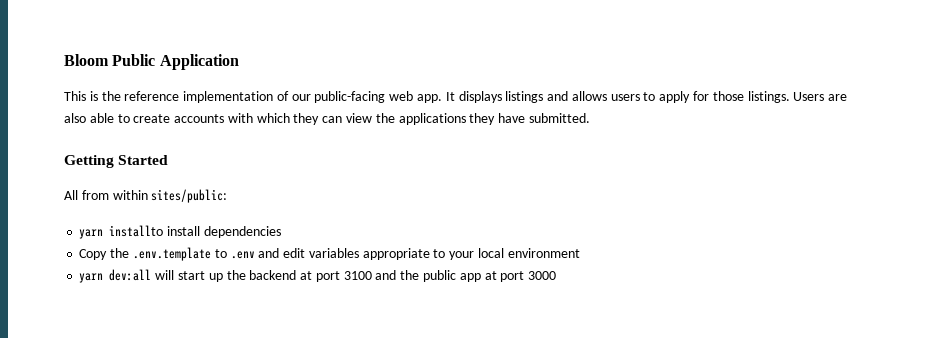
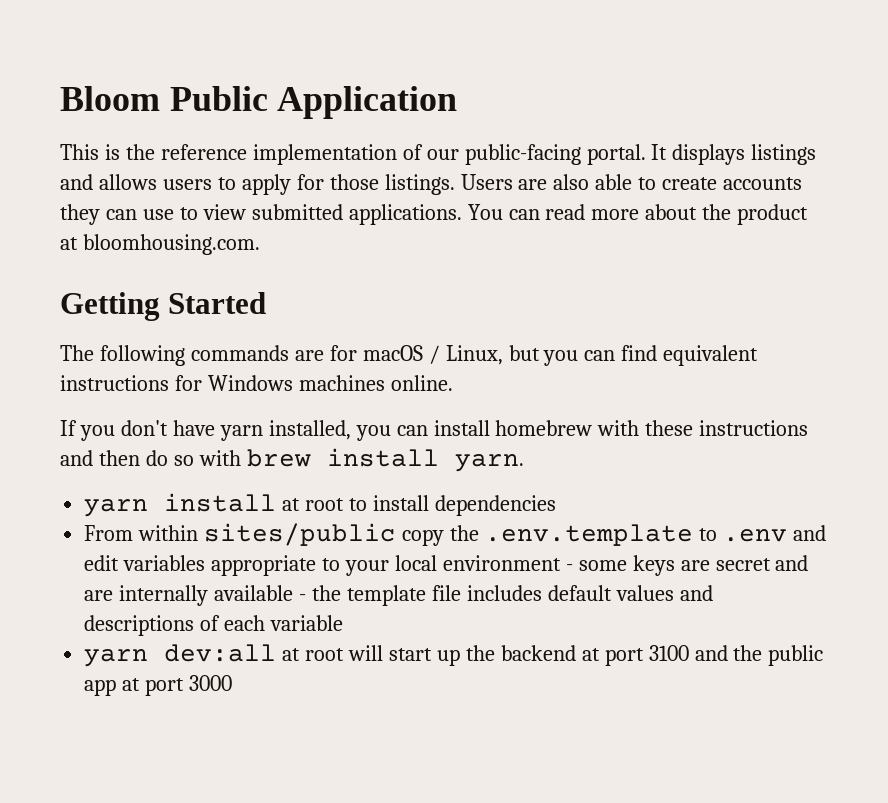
- This is the reference implementation of our public-facing web app.
+ This is the reference implementation of our public-facing portal.
- Users are also able to create accounts with which they can view the applications they have submitted.
+ Users are also able to create accounts they can use to view submitted applications. You can read more about the product at bloomhousing.com.
  Getting Started
- All from within sites/public:
- yarn installto install dependencies
- Copy the .env.template to .env and edit variables appropriate to your local environment
+ The following commands are for macOS / Linux, but you can find equivalent instructions for Windows machines online.
+ If you don't have yarn installed, you can install homebrew with these instructions and then do so with brew install yarn.
+ yarn install at root to install dependencies
+ From within sites/public copy the .env.template to .env and edit variables appropriate to your local environment - some keys are secret and are internally available - the template file includes default values and descriptions of each variable
- yarn dev:all will start up the backend at port 3100 and the public app at port 3000
+ yarn dev:all at root will start up the backend at port 3100 and the public app at port 3000

